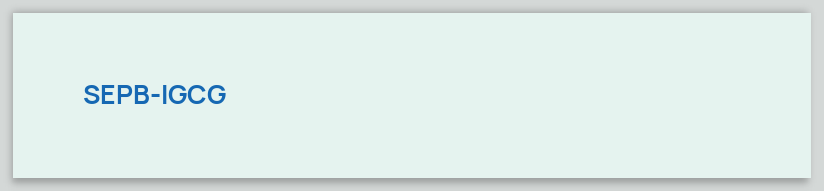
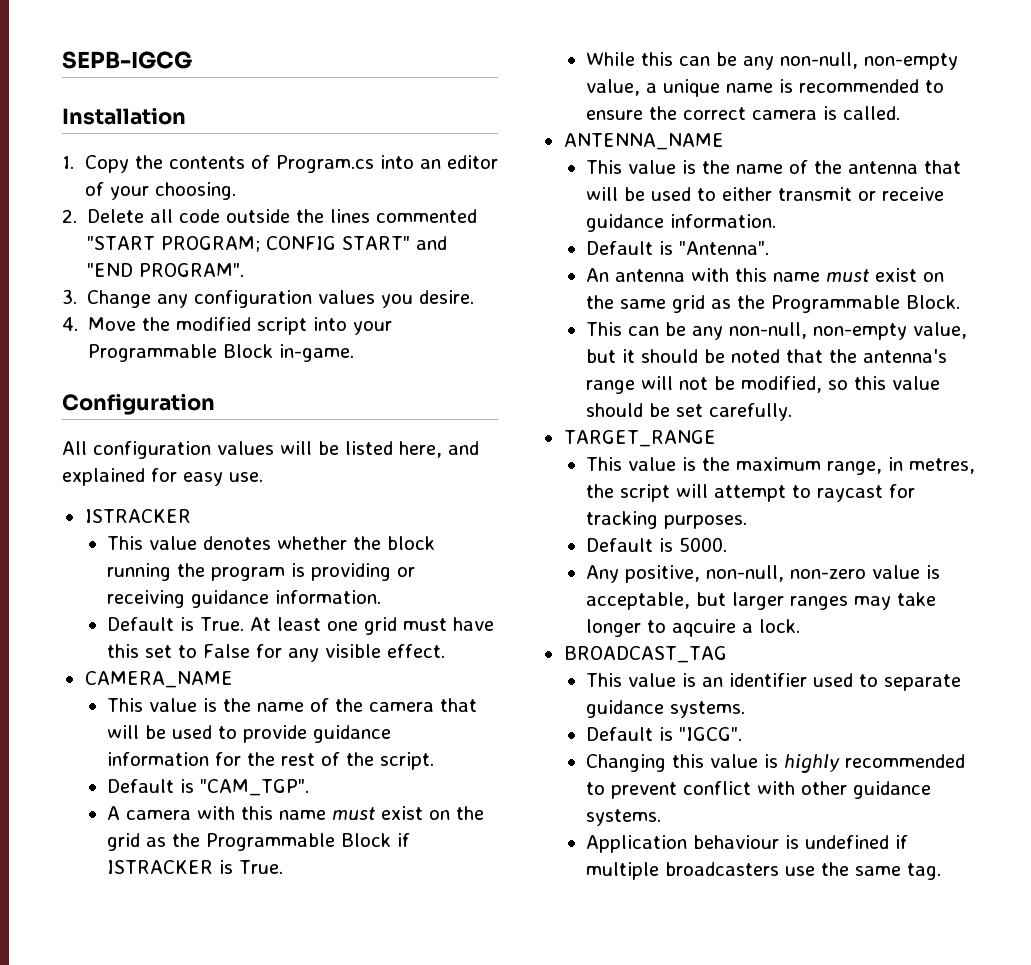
+ Installation
+ 1. Copy the contents of Program.cs into an editor of your choosing.
+ 2. Delete all code outside the lines commented "START PROGRAM; CONFIG START" and "END PROGRAM".
+ 3. Change any configuration values you desire.
+ 4. Move the modified script into your Programmable Block in-game.
+ Configuration
+ All configuration values will be listed here, and explained for easy use.
+ ISTRACKER
+ This value denotes whether the block running the program is providing or receiving guidance information.
+ Default is True. At least one grid must have this set to False for any visible effect.
+ CAMERA_NAME
+ This value is the name of the camera that will be used to provide guidance information for the rest of the script.
+ Default is "CAM_TGP".
+ A camera with this name must exist on the grid as the Programmable Block if ISTRACKER is True.
+ While this can be any non-null, non-empty value, a unique name is recommended to ensure the correct camera is called.
+ ANTENNA_NAME
+ This value is the name of the antenna that will be used to either transmit or receive guidance information.
+ Default is "Antenna".
+ An antenna with this name must exist on the same grid as the Programmable Block.
+ This can be any non-null, non-empty value, but it should be noted that the antenna's range will not be modified, so this value should be set carefully.
+ TARGET_RANGE
+ This value is the maximum range, in metres, the script will attempt to raycast for tracking purposes.
+ Default is 5000.
+ Any positive, non-null, non-zero value is acceptable, but larger ranges may take longer to aqcuire a lock.
+ BROADCAST_TAG
+ This value is an identifier used to separate guidance systems.
+ Default is "IGCG".
+ Changing this value is highly recommended to prevent conflict with other guidance systems.
+ Application behaviour is undefined if multiple broadcasters use the same tag.

